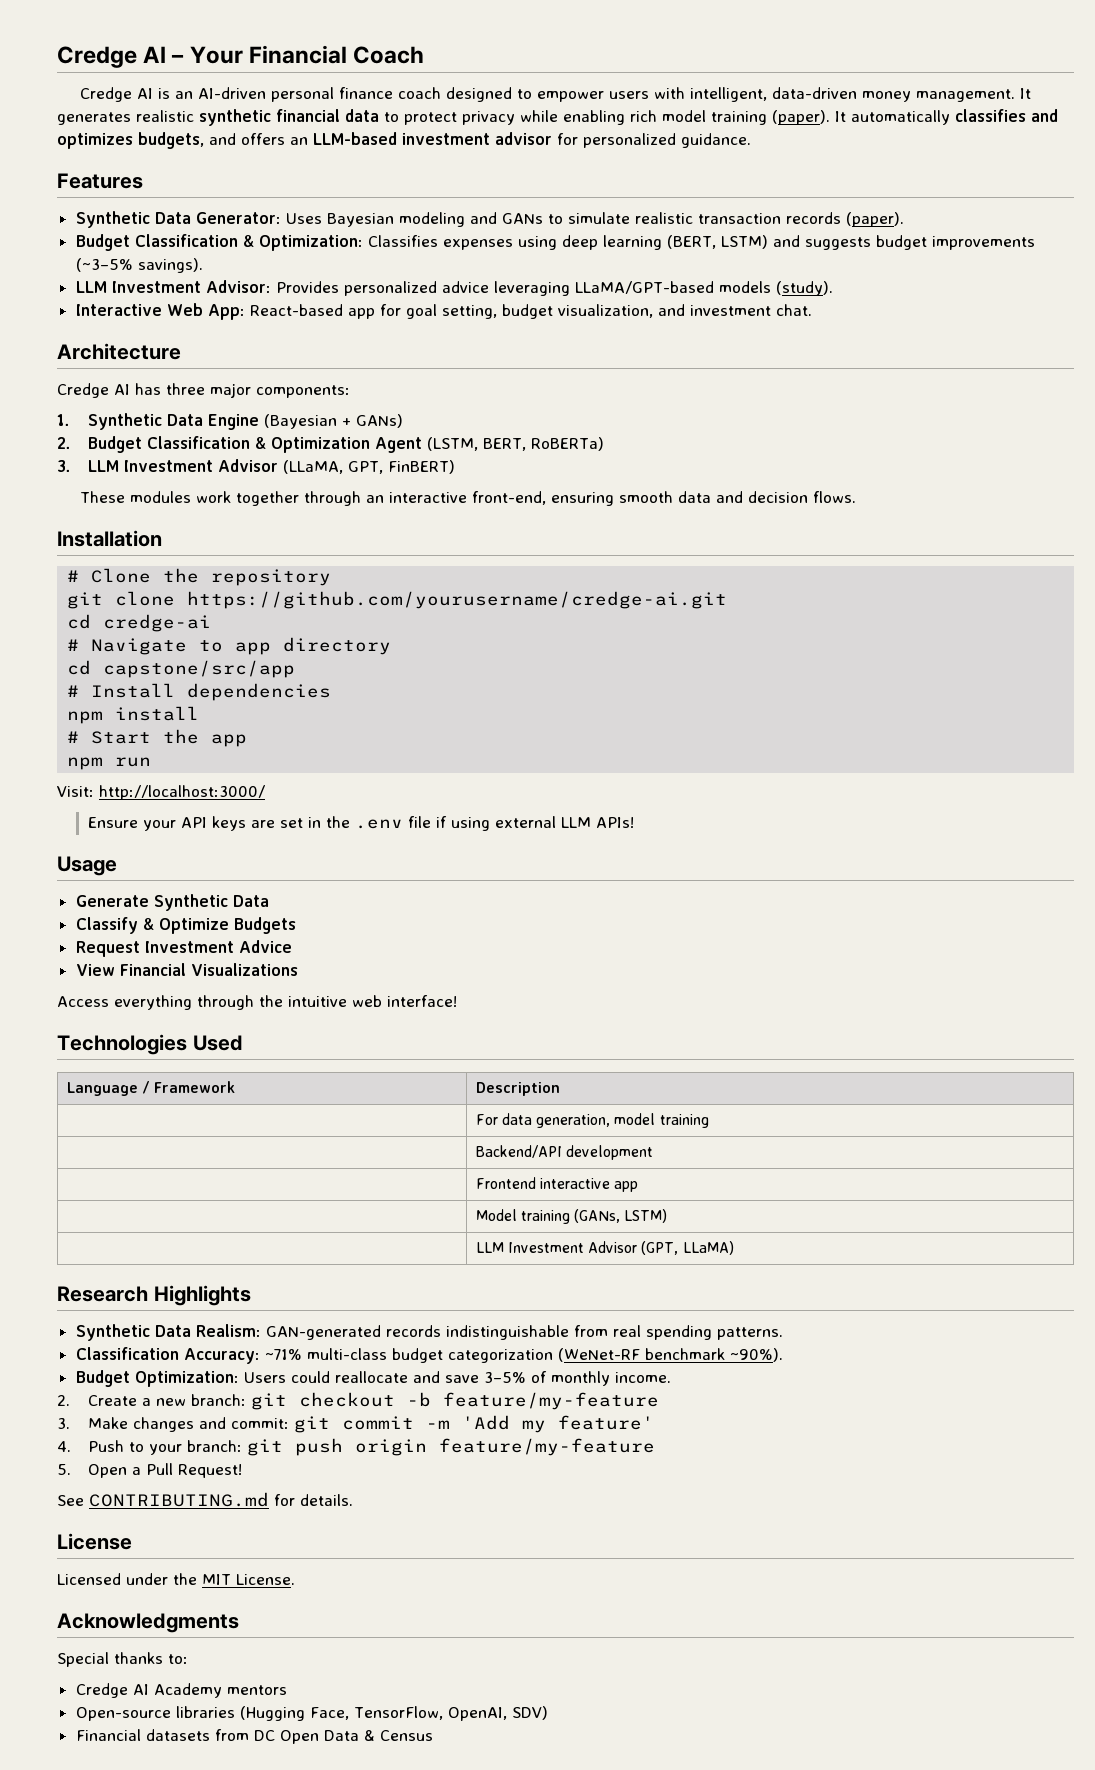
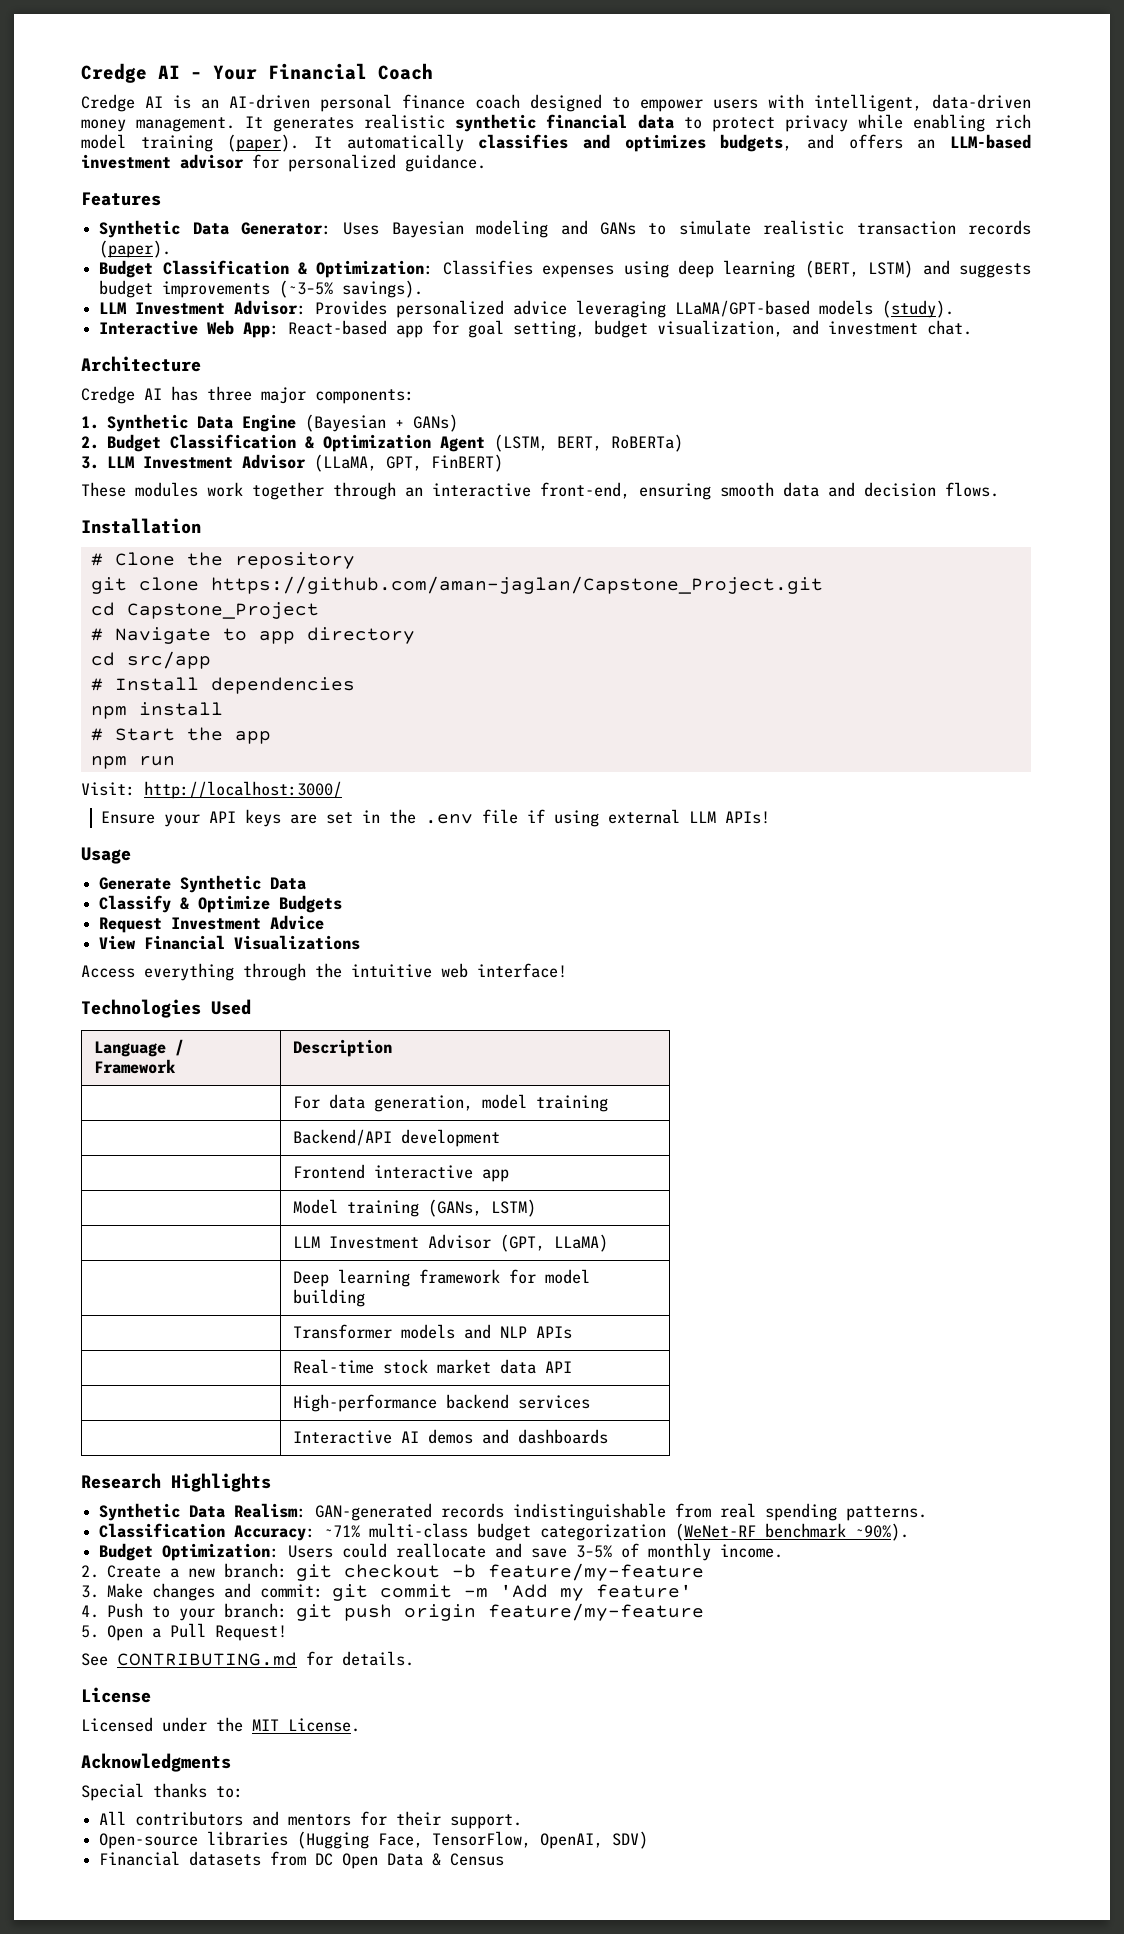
- git clone https://github.com/yourusername/credge-ai.git
- cd credge-ai
+ git clone https://github.com/aman-jaglan/Capstone_Project.git
+ cd Capstone_Project
- cd capstone/src/app
+ cd src/app
+ | Deep learning framework for model building
+ | Transformer models and NLP APIs
+ | Real-time stock market data API
+ | High-performance backend services
+ | Interactive AI demos and dashboards
- Credge AI Academy mentors
+ All contributors and mentors for their support.

